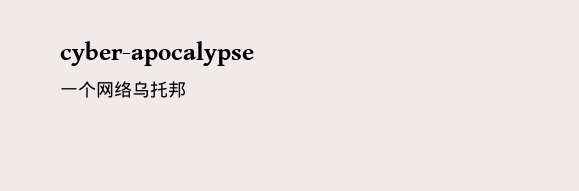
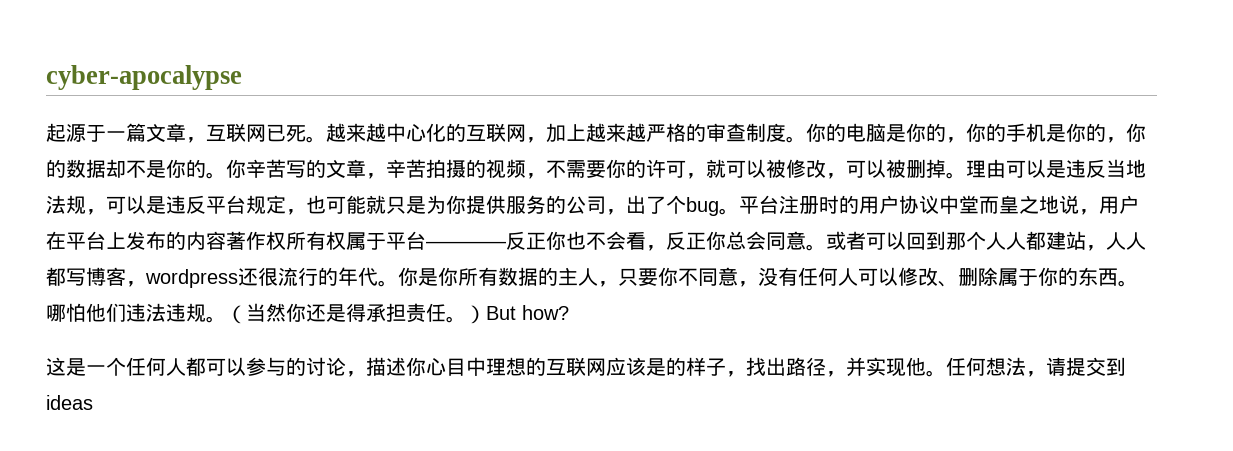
- 一个网络乌托邦
+ 起源于一篇文章，互联网已死。越来越中心化的互联网，加上越来越严格的审查制度。你的电脑是你的，你的手机是你的，你的数据却不是你的。你辛苦写的文章，辛苦拍摄的视频，不需要你的许可，就可以被修改，可以被删掉。理由可以是违反当地法规，可以是违反平台规定，也可能就只是为你提供服务的公司，出了个bug。平台注册时的用户协议中堂而皇之地说，用户在平台上发布的内容著作权所有权属于平台————反正你也不会看，反正你总会同意。或者可以回到那个人人都建站，人人都写博客，wordpress还很流行的年代。你是你所有数据的主人，只要你不同意，没有任何人可以修改、删除属于你的东西。哪怕他们违法违规。（当然你还是得承担责任。）But how?
+ 这是一个任何人都可以参与的讨论，描述你心目中理想的互联网应该是的样子，找出路径，并实现他。任何想法，请提交到ideas

